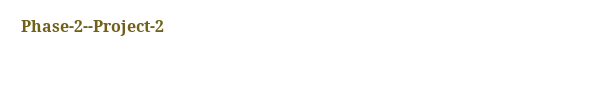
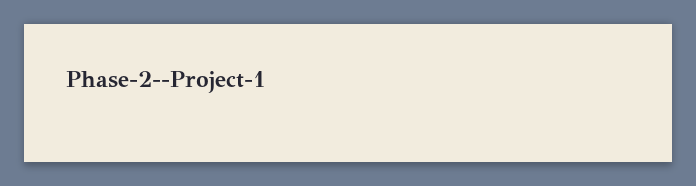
- Phase-2--Project-2
+ Phase-2--Project-1

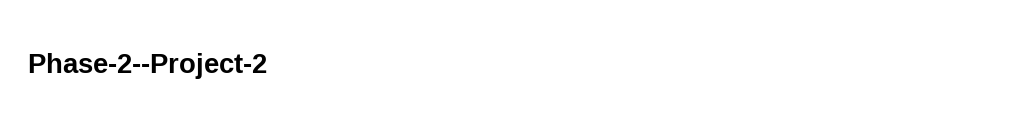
- Phase-2--Project-1
+ Phase-2--Project-2

